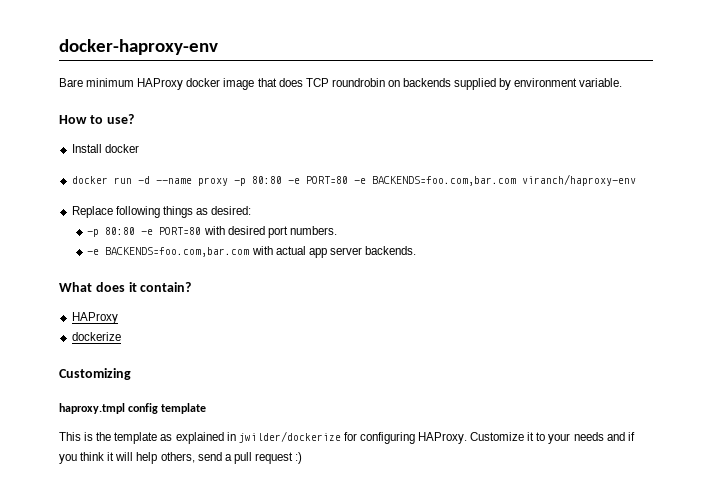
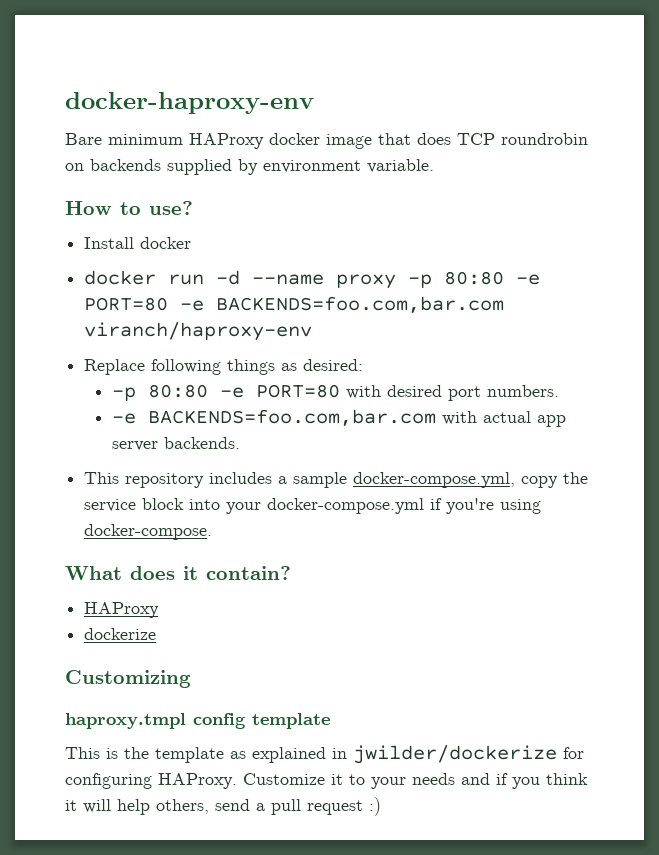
+ This repository includes a sample docker-compose.yml, copy the service block into your docker-compose.yml if you're using docker-compose.

